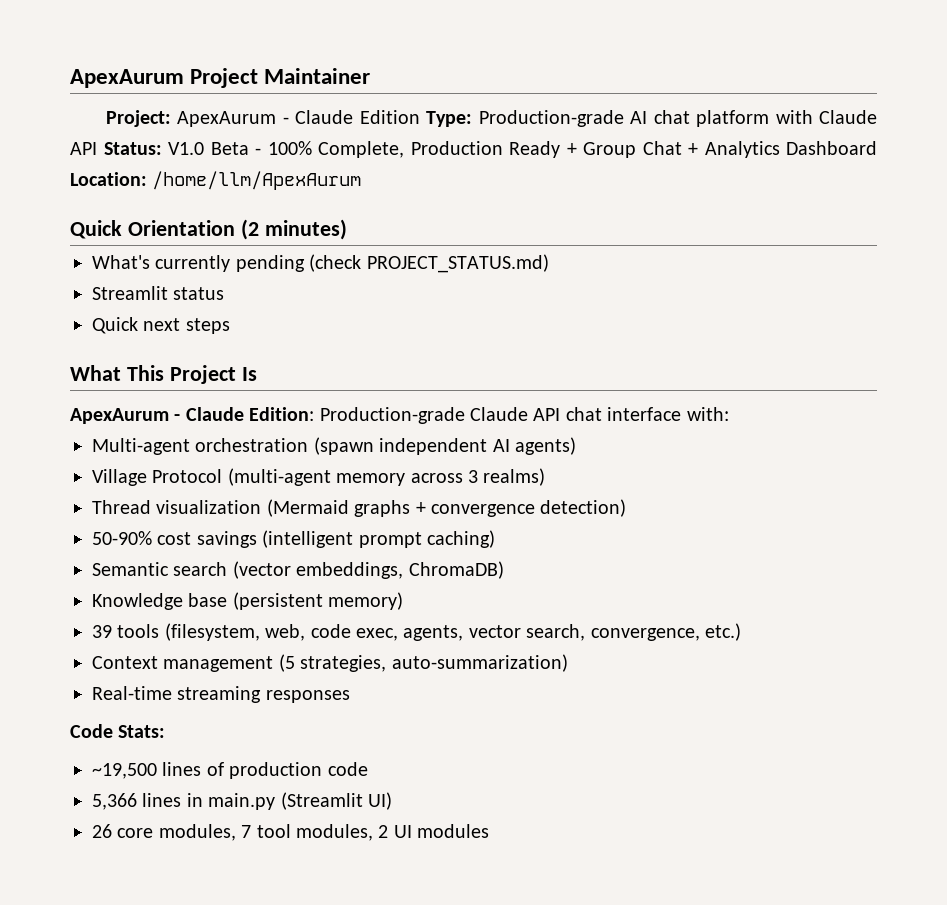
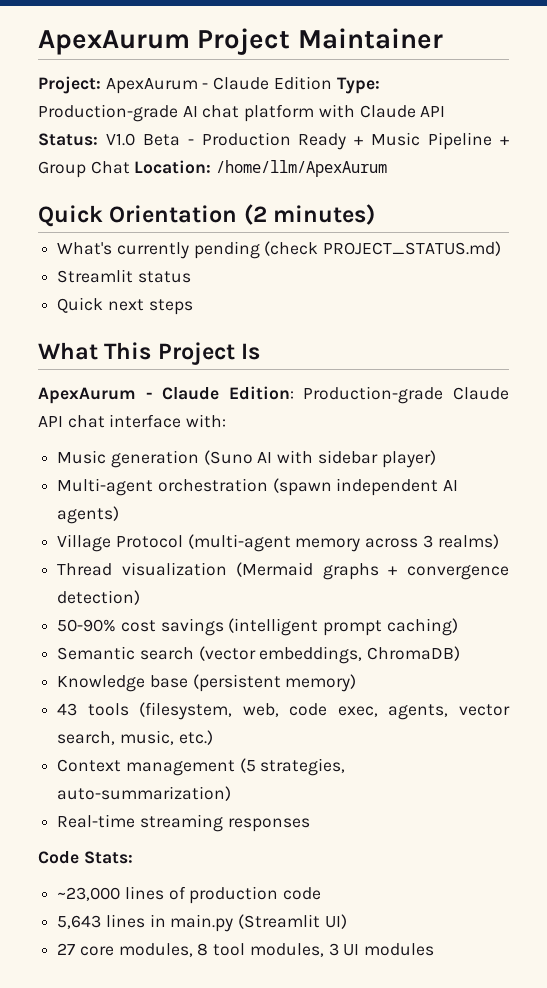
- Project: ApexAurum - Claude Edition Type: Production-grade AI chat platform with Claude API Status: V1.0 Beta - 100% Complete, Production Ready + Group Chat + Analytics Dashboard Location: /home/llm/ApexAurum
+ Project: ApexAurum - Claude Edition Type: Production-grade AI chat platform with Claude API Status: V1.0 Beta - Production Ready + Music Pipeline + Group Chat Location: /home/llm/ApexAurum
+ Music generation (Suno AI with sidebar player)
- 39 tools (filesystem, web, code exec, agents, vector search, convergence, etc.)
+ 43 tools (filesystem, web, code exec, agents, vector search, music, etc.)
- ~19,500 lines of production code
+ ~23,000 lines of production code
- 5,366 lines in main.py (Streamlit UI)
+ 5,643 lines in main.py (Streamlit UI)
- 26 core modules, 7 tool modules, 2 UI modules
+ 27 core modules, 8 tool modules, 3 UI modules

